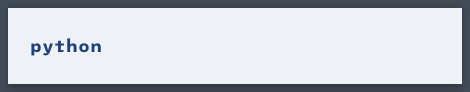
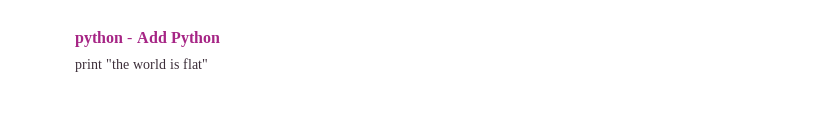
- python
+ python - Add Python
+ print "the world is flat"

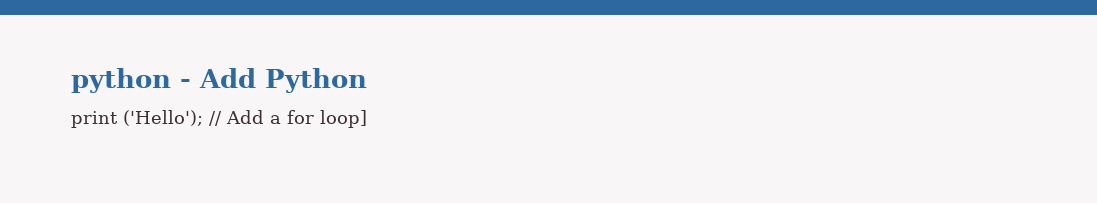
- print "the world is flat"
+ print ('Hello'); // Add a for loop]

